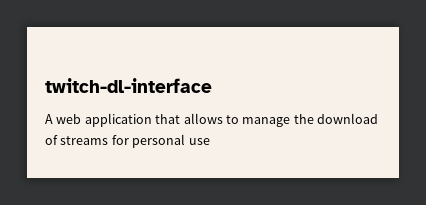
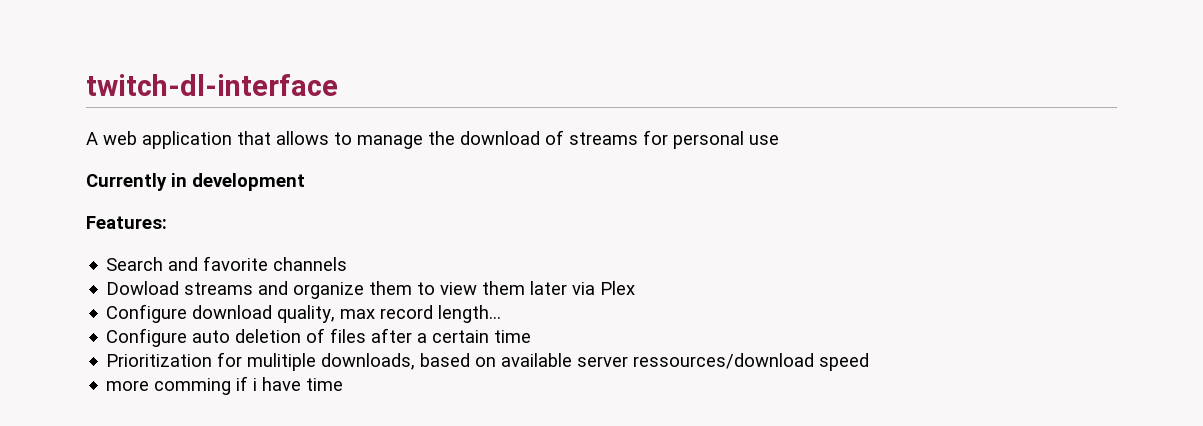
+ Currently in development
+ Features:
+ Search and favorite channels
+ Dowload streams and organize them to view them later via Plex
+ Configure download quality, max record length...
+ Configure auto deletion of files after a certain time
+ Prioritization for mulitiple downloads, based on available server ressources/download speed
+ more comming if i have time

